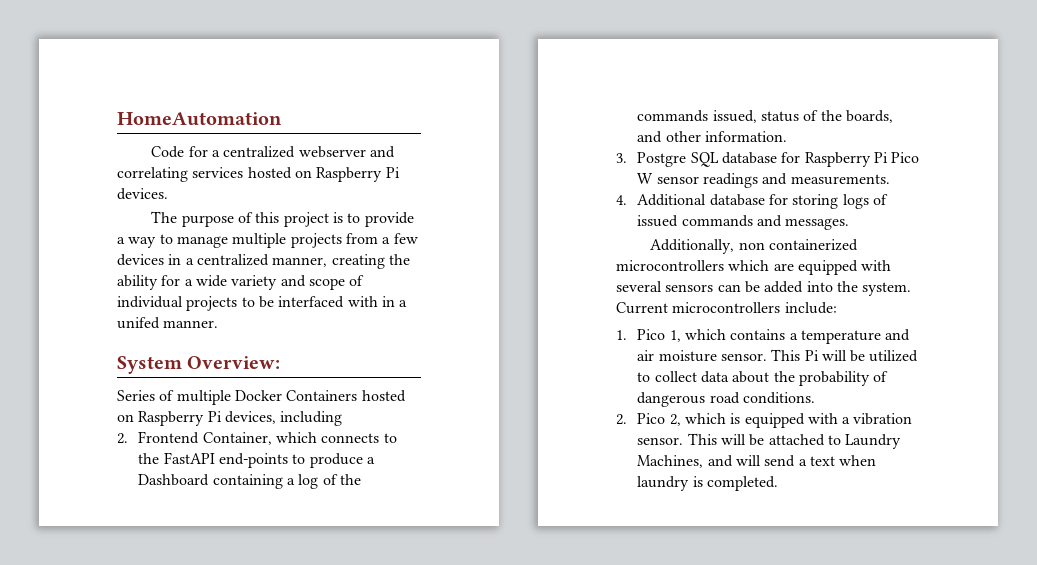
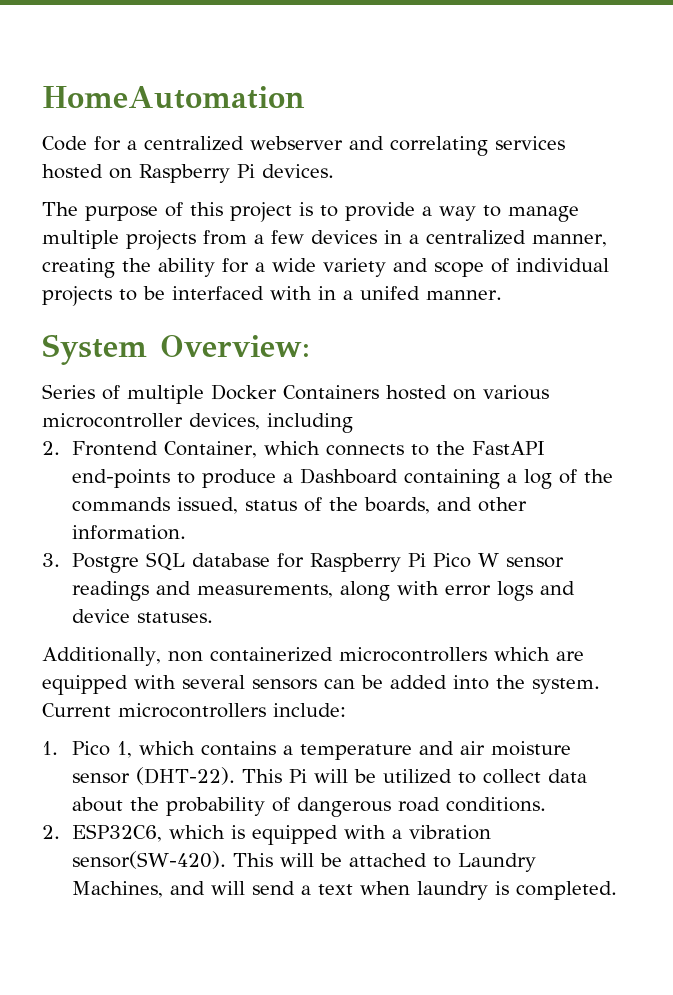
- Series of multiple Docker Containers hosted on Raspberry Pi devices, including
+ Series of multiple Docker Containers hosted on various microcontroller devices, including
- 3. Postgre SQL database for Raspberry Pi Pico W sensor readings and measurements.
- 4. Additional database for storing logs of issued commands and messages.
+ 3. Postgre SQL database for Raspberry Pi Pico W sensor readings and measurements, along with error logs and device statuses.
- 1. Pico 1, which contains a temperature and air moisture sensor.
+ 1. Pico 1, which contains a temperature and air moisture sensor (DHT-22).
- 2. Pico 2, which is equipped with a vibration sensor.
+ 2. ESP32C6, which is equipped with a vibration sensor(SW-420).

